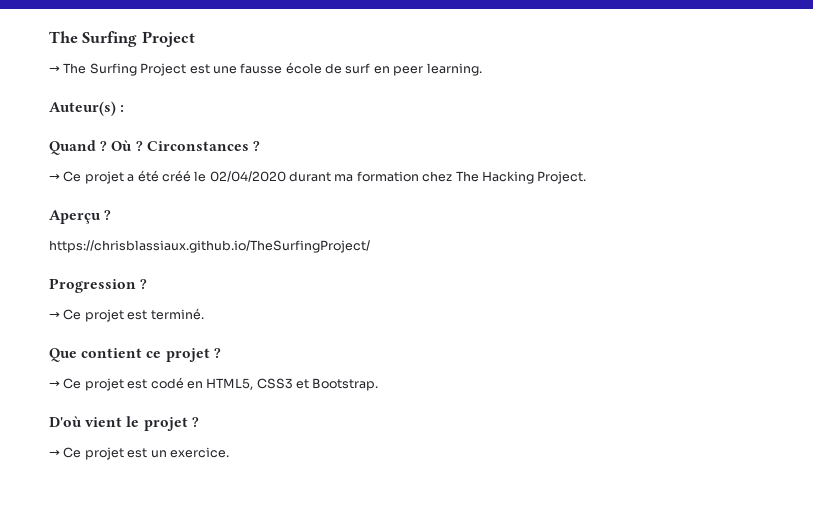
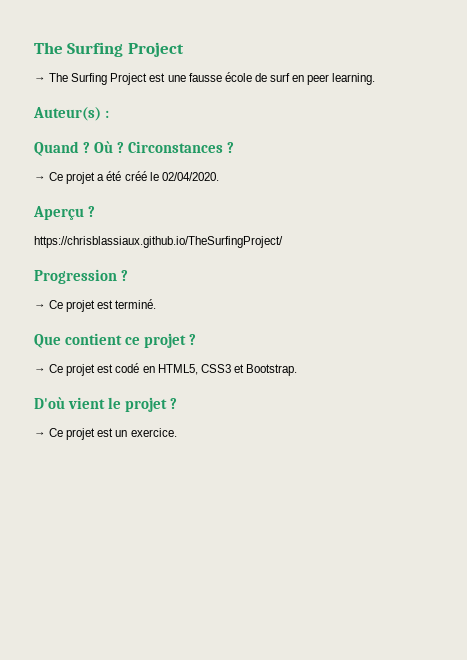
- → Ce projet a été créé le 02/04/2020 durant ma formation chez The Hacking Project.
+ → Ce projet a été créé le 02/04/2020.

